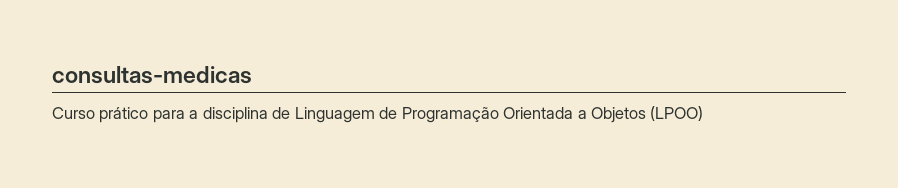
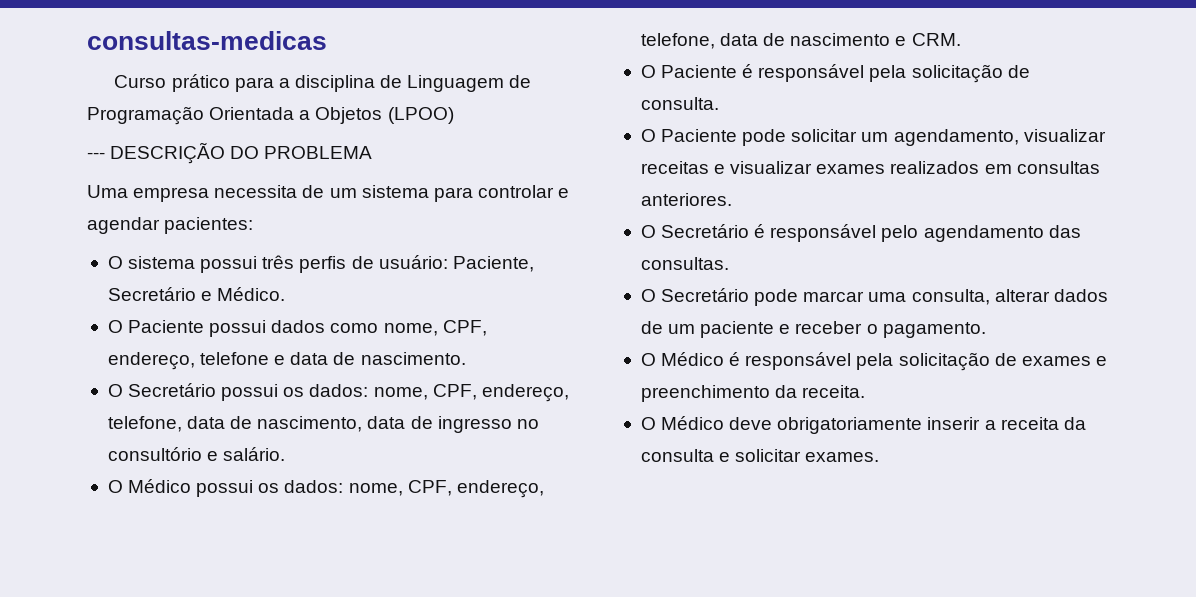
+ --- DESCRIÇÃO DO PROBLEMA
+ Uma empresa necessita de um sistema para controlar e agendar pacientes:
+ O sistema possui três perfis de usuário: Paciente, Secretário e Médico.
+ O Paciente possui dados como nome, CPF, endereço, telefone e data de nascimento.
+ O Secretário possui os dados: nome, CPF, endereço, telefone, data de nascimento, data de ingresso no consultório e salário.
+ O Médico possui os dados: nome, CPF, endereço, telefone, data de nascimento e CRM.
+ O Paciente é responsável pela solicitação de consulta.
+ O Paciente pode solicitar um agendamento, visualizar receitas e visualizar exames realizados em consultas anteriores.
+ O Secretário é responsável pelo agendamento das consultas.
+ O Secretário pode marcar uma consulta, alterar dados de um paciente e receber o pagamento.
+ O Médico é responsável pela solicitação de exames e preenchimento da receita.
+ O Médico deve obrigatoriamente inserir a receita da consulta e solicitar exames.

